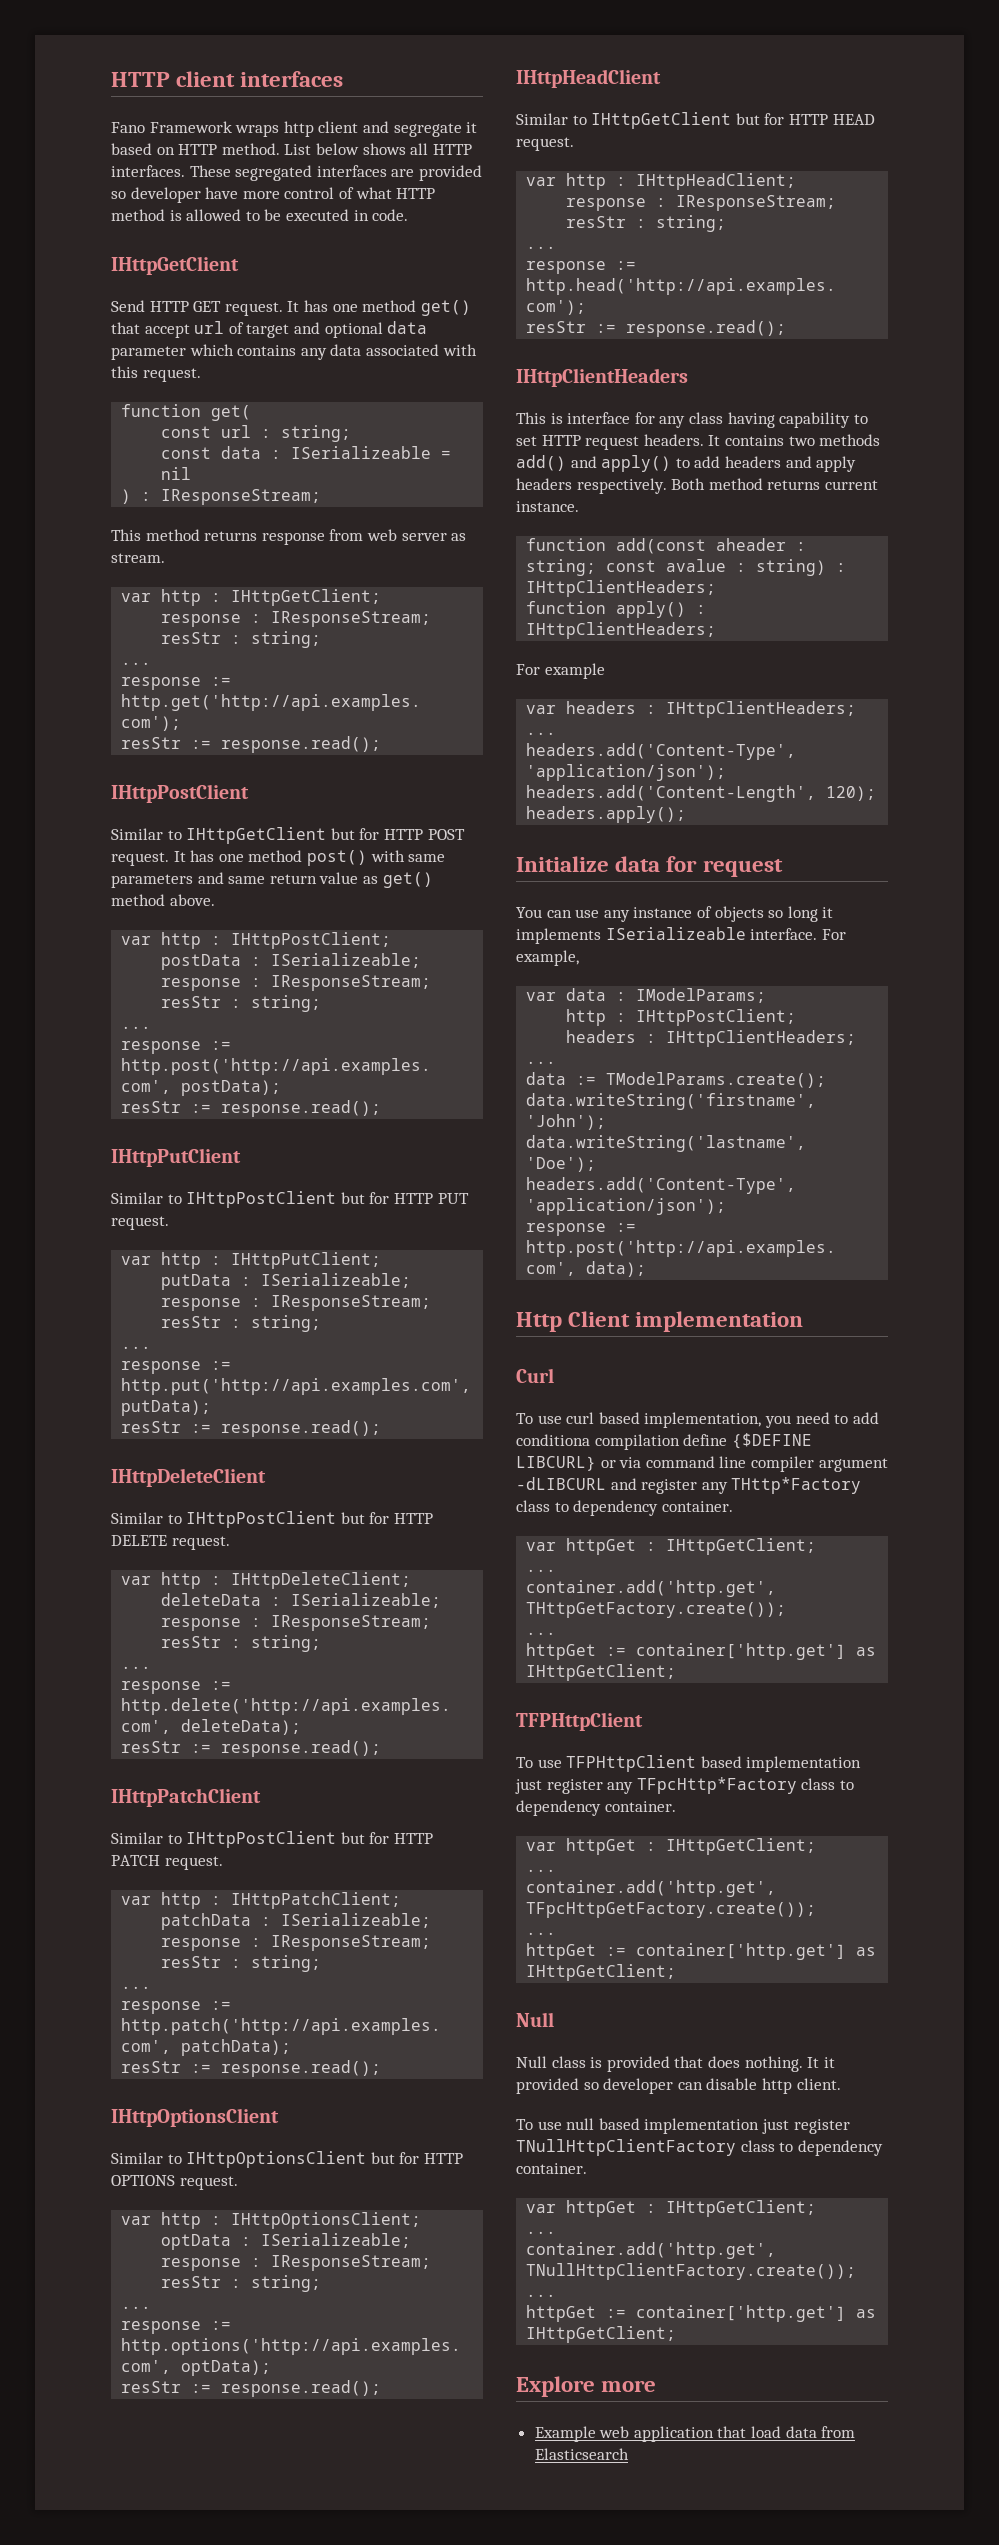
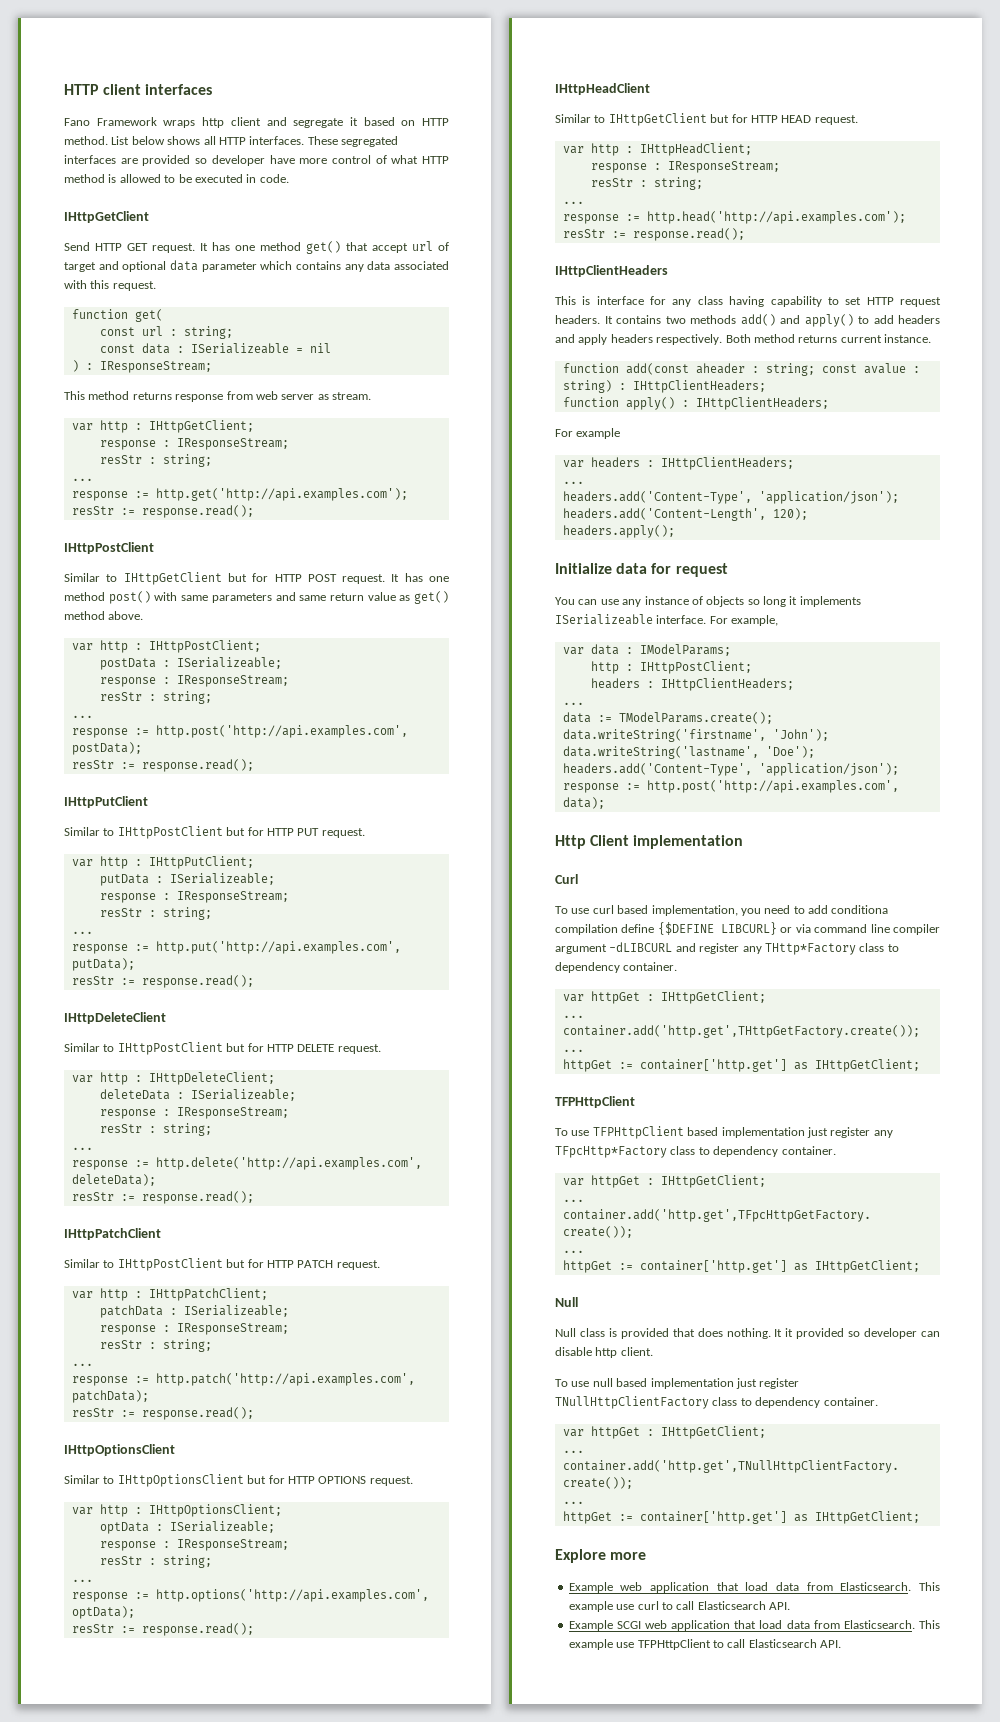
- Example web application that load data from Elasticsearch
+ Example web application that load data from Elasticsearch. This example use curl to call Elasticsearch API.
+ Example SCGI web application that load data from Elasticsearch. This example use TFPHttpClient to call Elasticsearch API.

